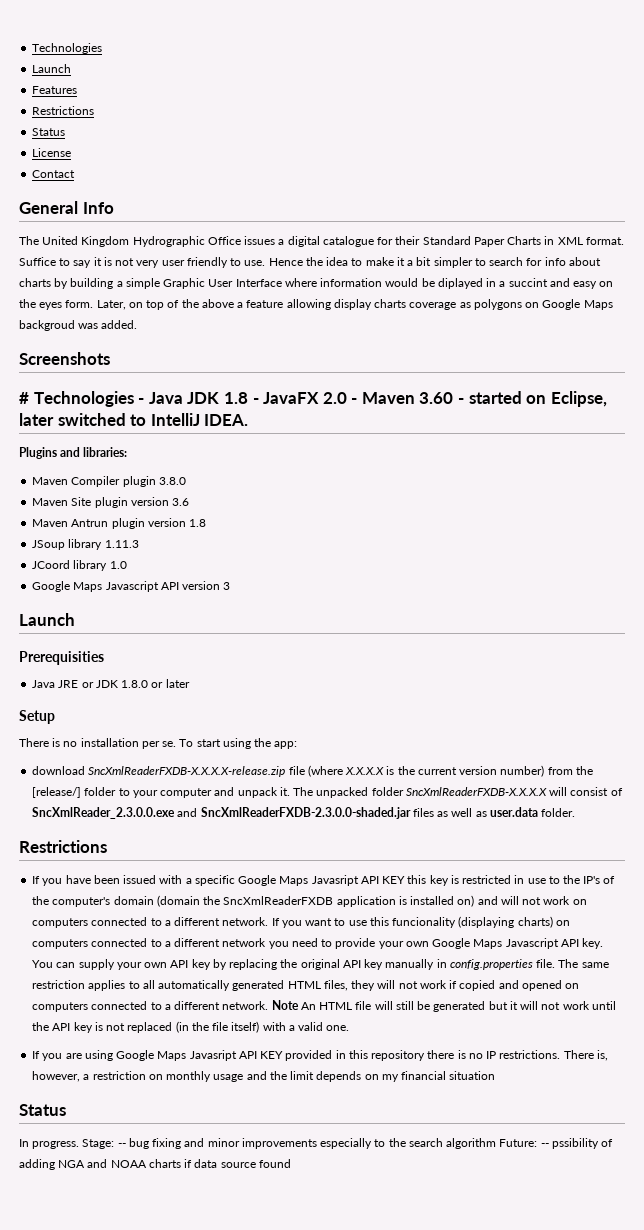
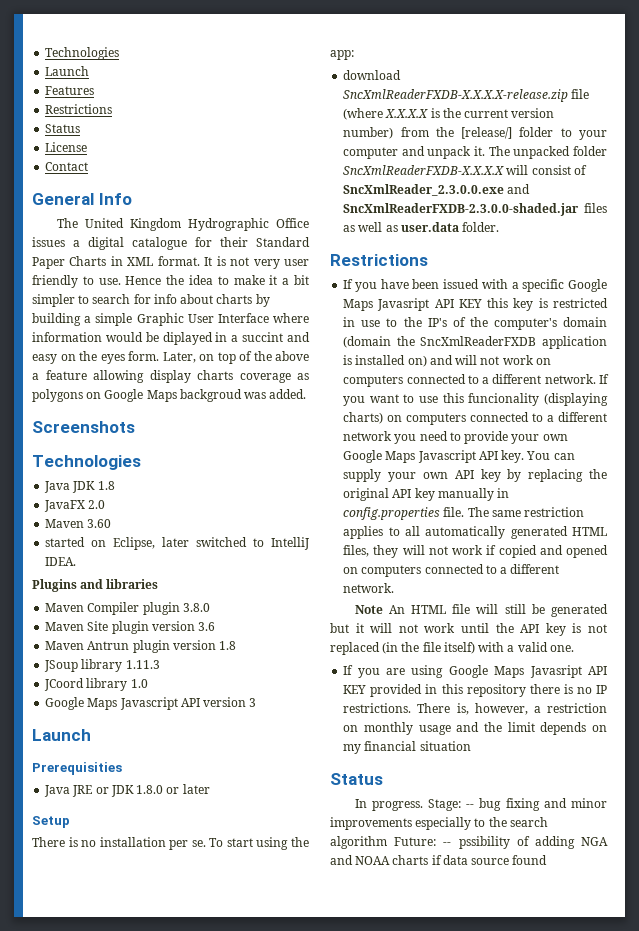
- Suffice to say it is not very user friendly to use.
+ It is not very user friendly to use.
  Screenshots
- # Technologies - Java JDK 1.8 - JavaFX 2.0 - Maven 3.60 - started on Eclipse, later switched to IntelliJ IDEA.
+ Technologies
+ Java JDK 1.8
+ JavaFX 2.0
+ Maven 3.60
+ started on Eclipse, later switched to IntelliJ IDEA.
- Plugins and libraries:
+ Plugins and libraries
- The same restriction applies to all automatically generated HTML files, they will not work if copied and opened on computers connected to a different network. Note An HTML file will still be generated but it will not work until the API key is not replaced (in the file itself) with a valid one.
+ The same restriction applies to all automatically generated HTML files, they will not work if copied and opened on computers connected to a different network.
+ Note An HTML file will still be generated but it will not work until the API key is not replaced (in the file itself) with a valid one.

